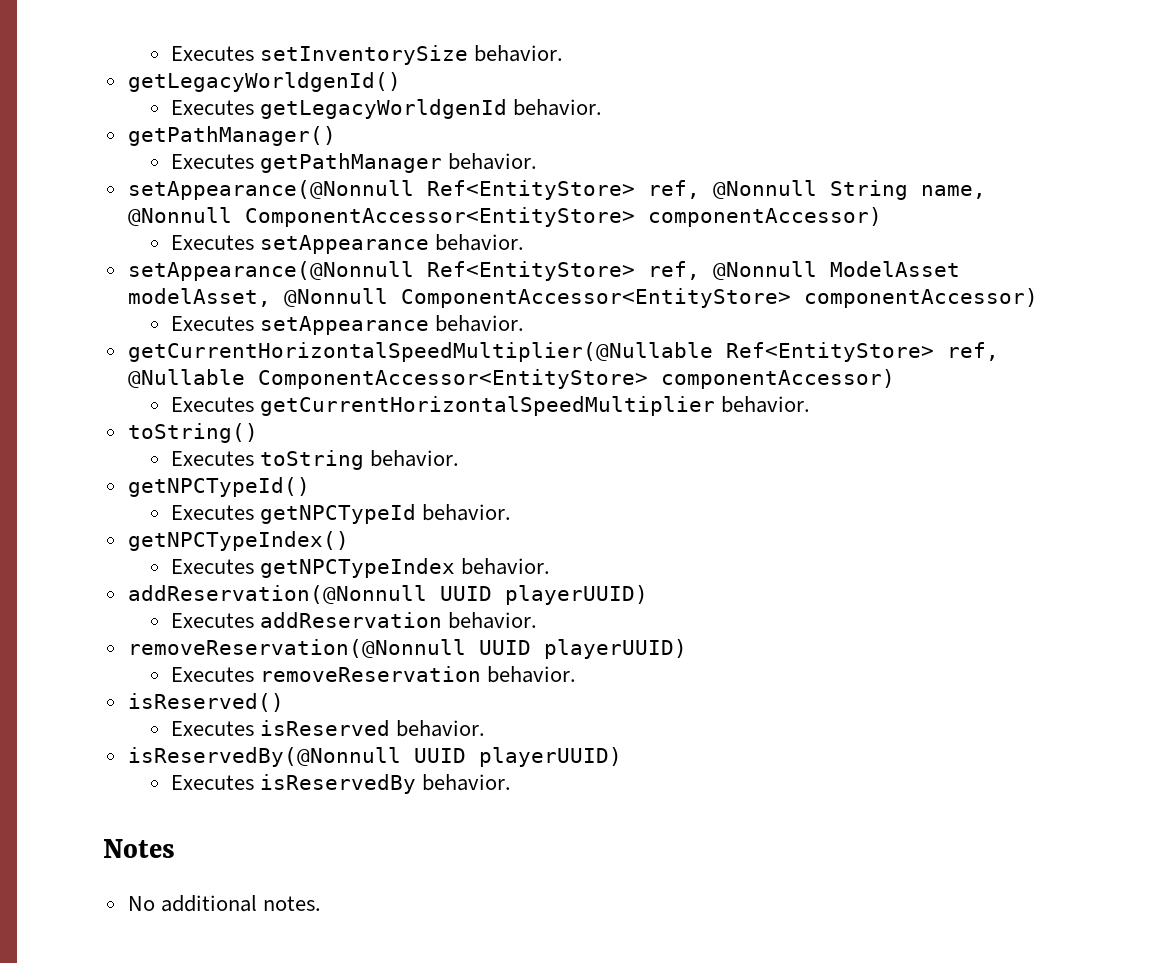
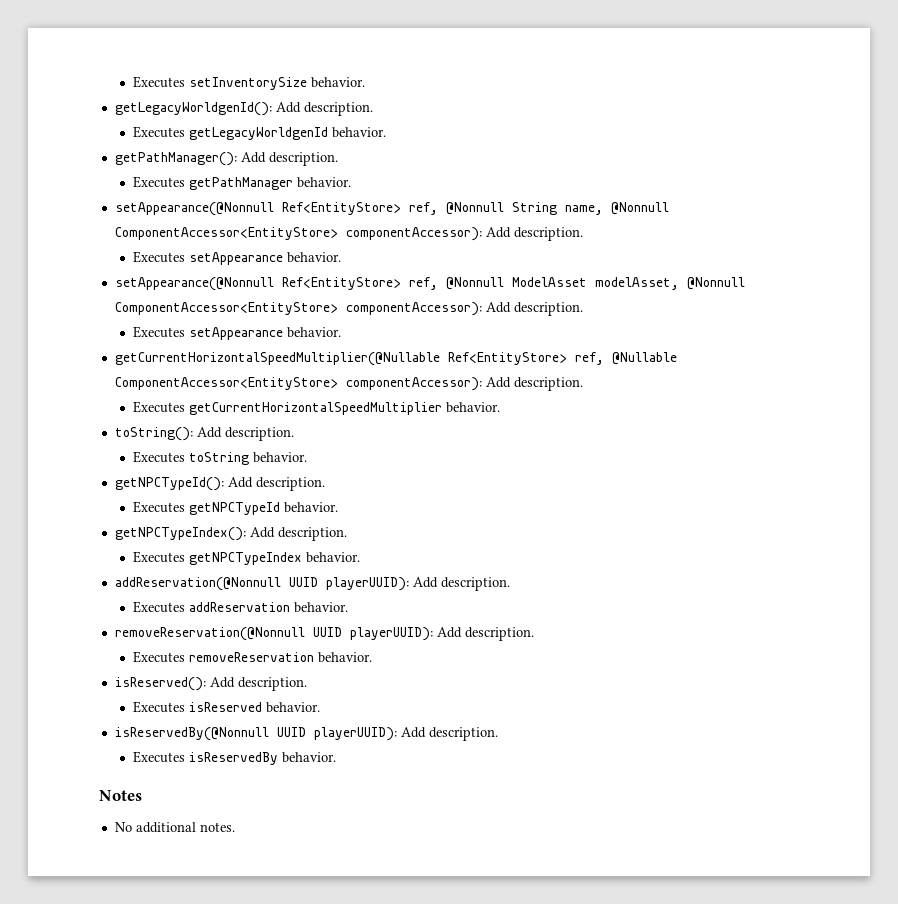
- getLegacyWorldgenId()
+ getLegacyWorldgenId(): Add description.
- getPathManager()
+ getPathManager(): Add description.
- setAppearance(@Nonnull Ref<EntityStore> ref, @Nonnull String name, @Nonnull ComponentAccessor<EntityStore> componentAccessor)
+ setAppearance(@Nonnull Ref<EntityStore> ref, @Nonnull String name, @Nonnull ComponentAccessor<EntityStore> componentAccessor): Add description.
- setAppearance(@Nonnull Ref<EntityStore> ref, @Nonnull ModelAsset modelAsset, @Nonnull ComponentAccessor<EntityStore> componentAccessor)
+ setAppearance(@Nonnull Ref<EntityStore> ref, @Nonnull ModelAsset modelAsset, @Nonnull ComponentAccessor<EntityStore> componentAccessor): Add description.
- getCurrentHorizontalSpeedMultiplier(@Nullable Ref<EntityStore> ref, @Nullable ComponentAccessor<EntityStore> componentAccessor)
+ getCurrentHorizontalSpeedMultiplier(@Nullable Ref<EntityStore> ref, @Nullable ComponentAccessor<EntityStore> componentAccessor): Add description.
- toString()
+ toString(): Add description.
- getNPCTypeId()
+ getNPCTypeId(): Add description.
- getNPCTypeIndex()
+ getNPCTypeIndex(): Add description.
- addReservation(@Nonnull UUID playerUUID)
+ addReservation(@Nonnull UUID playerUUID): Add description.
- removeReservation(@Nonnull UUID playerUUID)
+ removeReservation(@Nonnull UUID playerUUID): Add description.
- isReserved()
+ isReserved(): Add description.
- isReservedBy(@Nonnull UUID playerUUID)
+ isReservedBy(@Nonnull UUID playerUUID): Add description.

